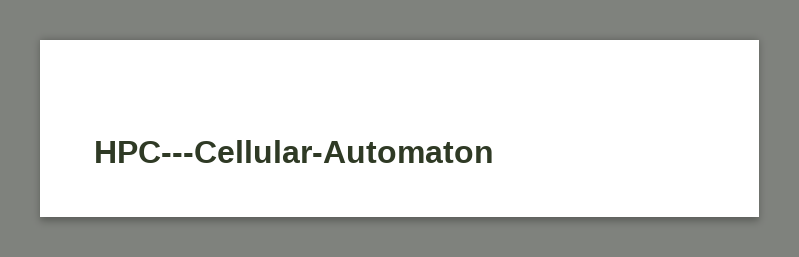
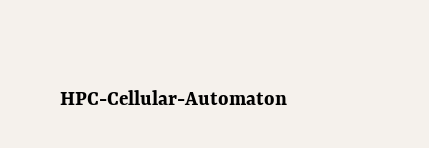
- HPC---Cellular-Automaton
+ HPC-Cellular-Automaton

